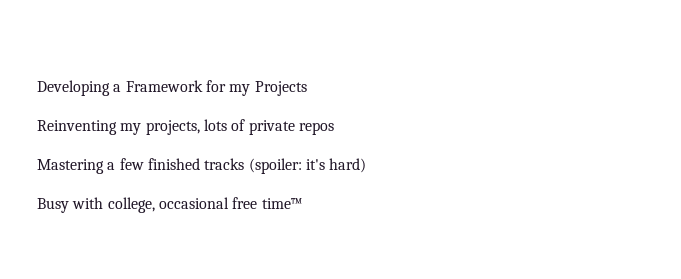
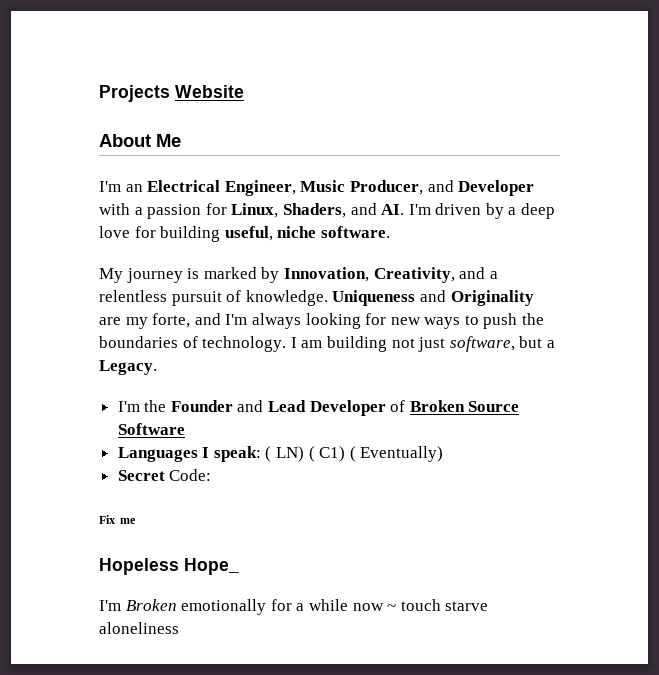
- Developing a Framework for my Projects
- Reinventing my projects, lots of private repos
- Mastering a few finished tracks (spoiler: it's hard)
- Busy with college, occasional free time™
+ Projects Website
+ About Me
+ I'm an Electrical Engineer, Music Producer, and Developer with a passion for Linux, Shaders, and AI. I'm driven by a deep love for building useful, niche software.
+ My journey is marked by Innovation, Creativity, and a relentless pursuit of knowledge. Uniqueness and Originality are my forte, and I'm always looking for new ways to push the boundaries of technology. I am building not just software, but a Legacy.
+ I'm the Founder and Lead Developer of Broken Source Software
+ Languages I speak: ( LN) ( C1) ( Eventually)
+ Secret Code:
+ Fix me
+ Hopeless Hope_
+ I'm Broken emotionally for a while now ~ touch starve aloneliness

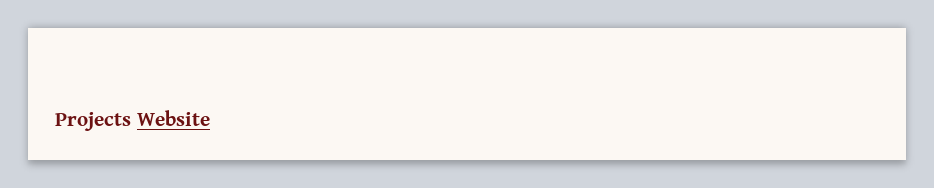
- About Me
- I'm an Electrical Engineer, Music Producer, and Developer with a passion for Linux, Shaders, and AI. I'm driven by a deep love for building useful, niche software.
- My journey is marked by Innovation, Creativity, and a relentless pursuit of knowledge. Uniqueness and Originality are my forte, and I'm always looking for new ways to push the boundaries of technology. I am building not just software, but a Legacy.
- I'm the Founder and Lead Developer of Broken Source Software
- Languages I speak: ( LN) ( C1) ( Eventually)
- Secret Code:
- Fix me
- Hopeless Hope_
- I'm Broken emotionally for a while now ~ touch starve aloneliness

